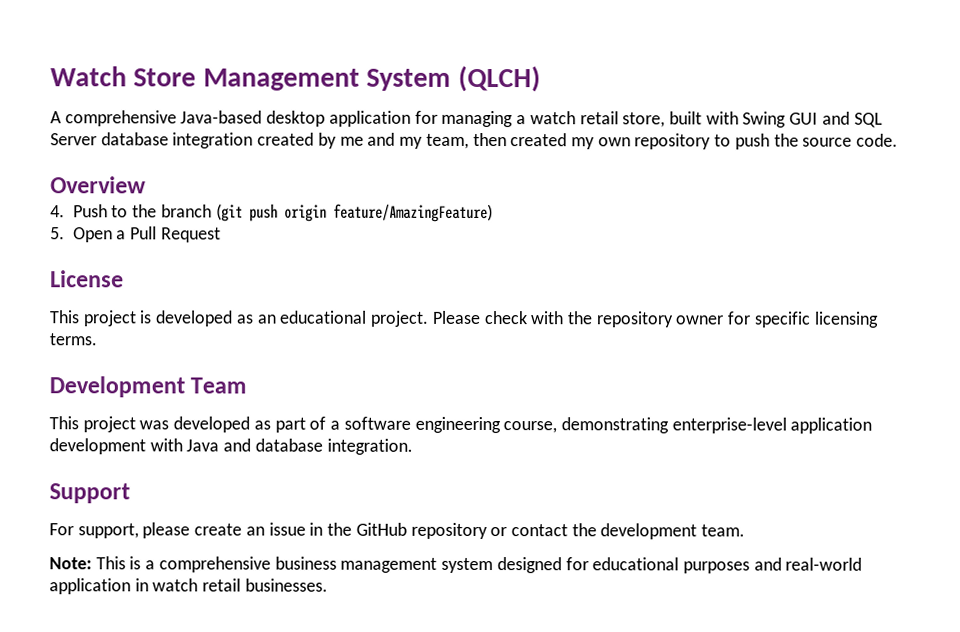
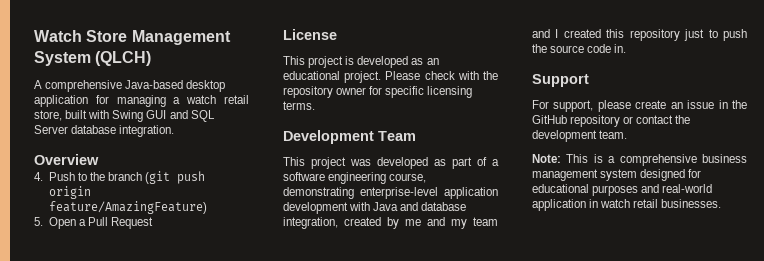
- A comprehensive Java-based desktop application for managing a watch retail store, built with Swing GUI and SQL Server database integration created by me and my team, then created my own repository to push the source code.
+ A comprehensive Java-based desktop application for managing a watch retail store, built with Swing GUI and SQL Server database integration.
- This project was developed as part of a software engineering course, demonstrating enterprise-level application development with Java and database integration.
+ This project was developed as part of a software engineering course, demonstrating enterprise-level application development with Java and database integration, created by me and my team and I created this repository just to push the source code in.

